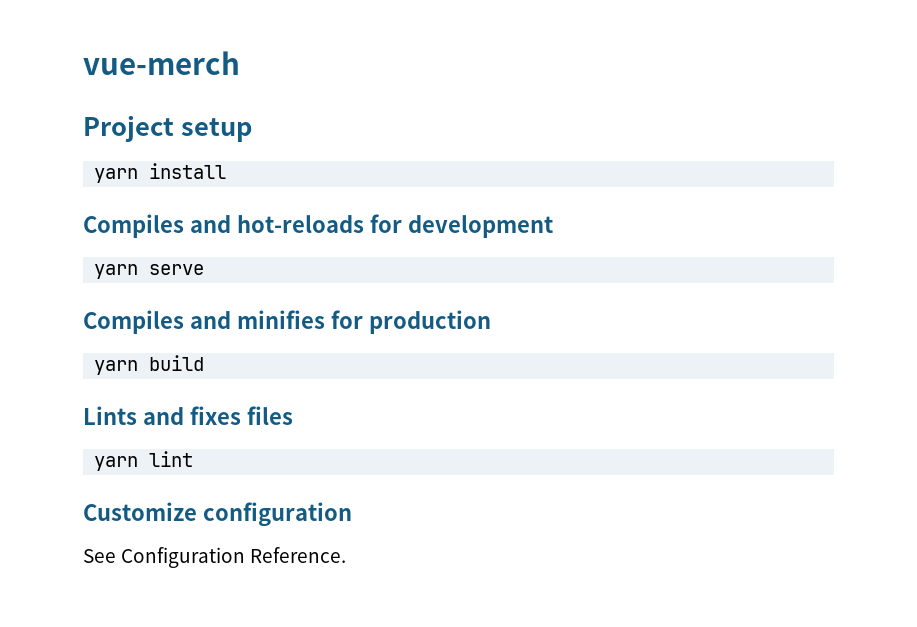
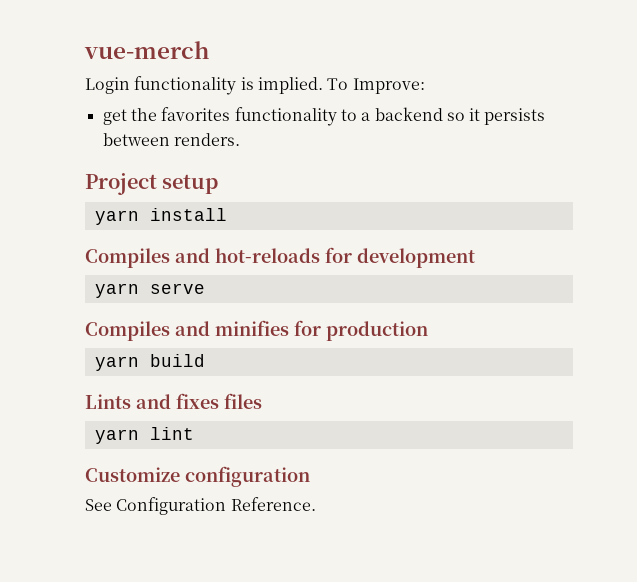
+ Login functionality is implied. To Improve:
+ get the favorites functionality to a backend so it persists between renders.

